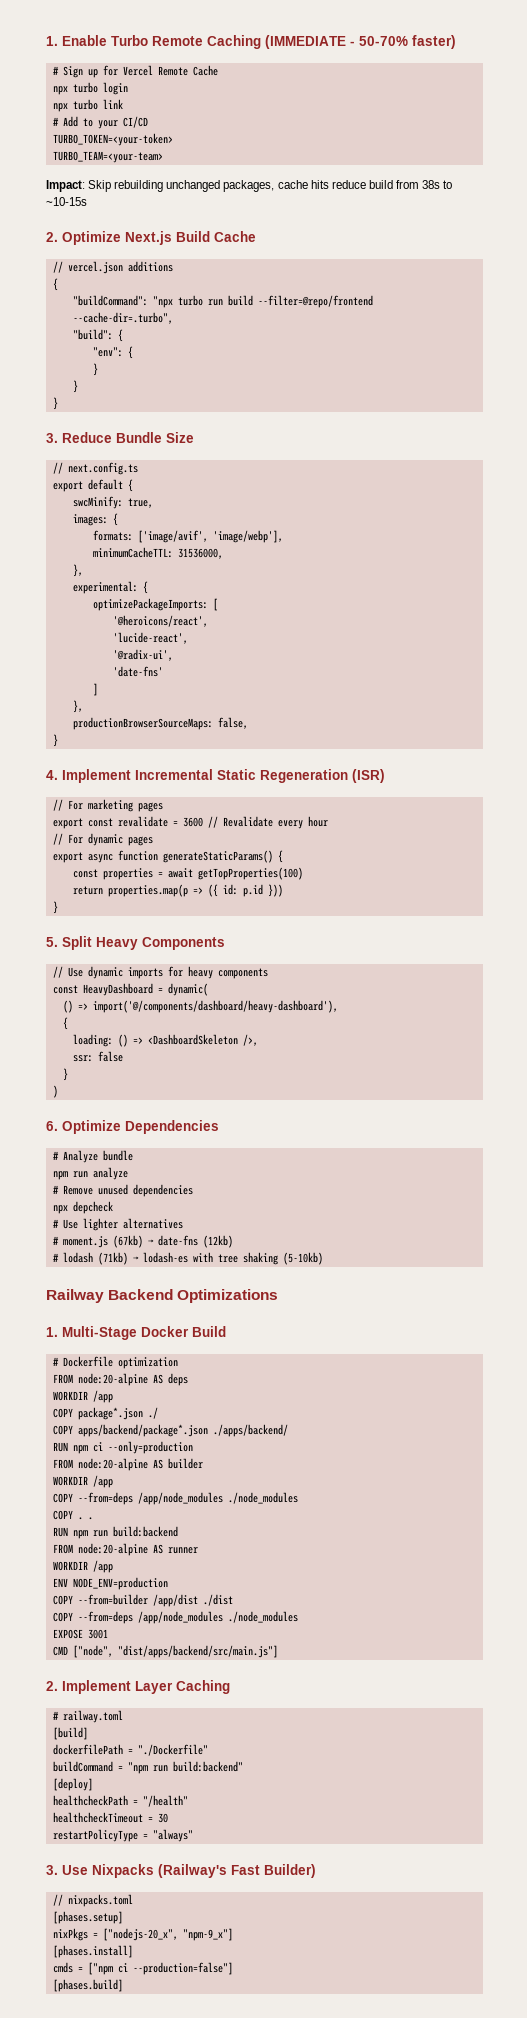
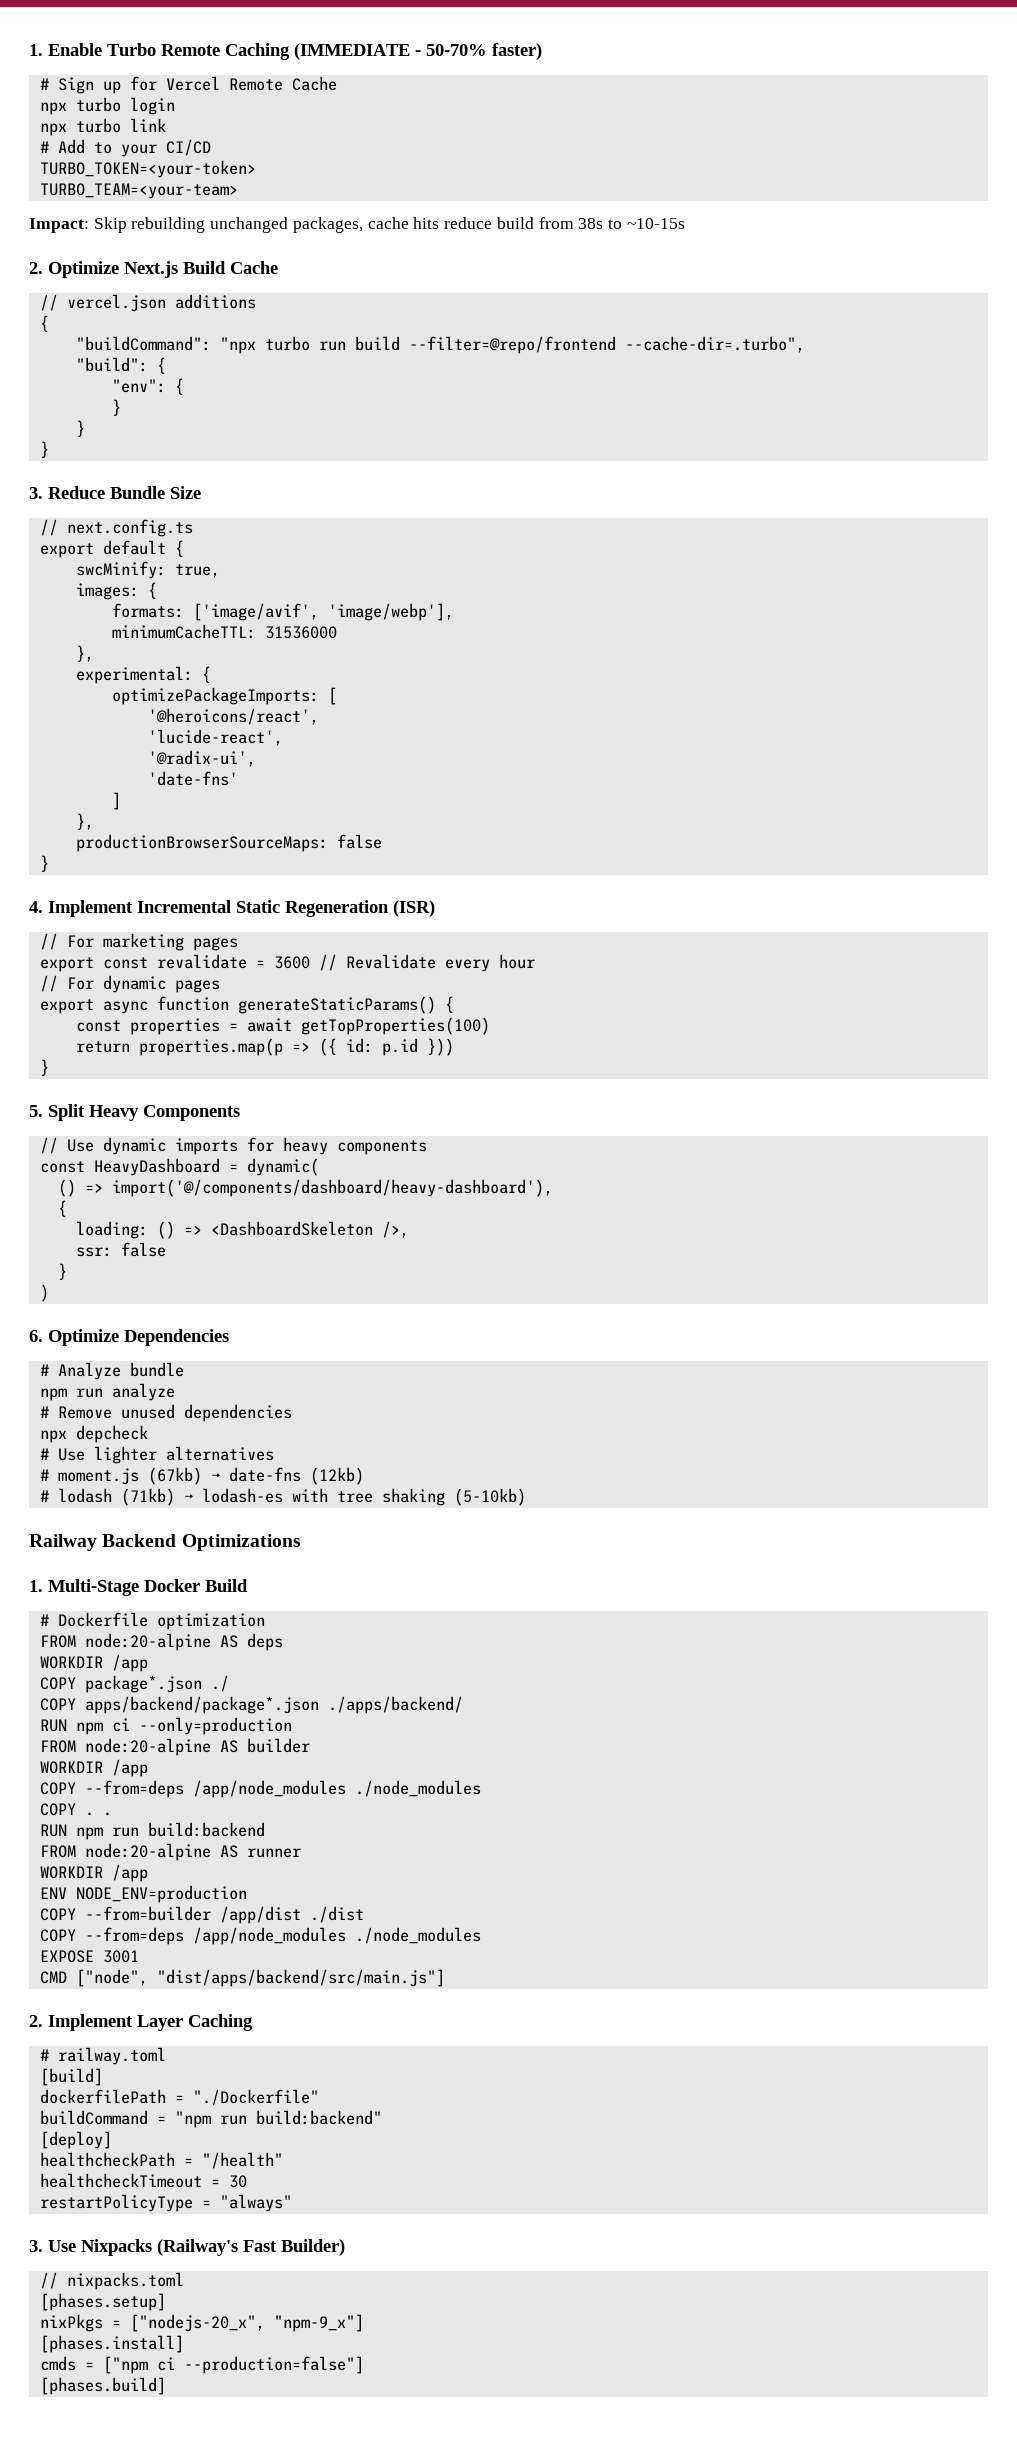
- minimumCacheTTL: 31536000,
+ minimumCacheTTL: 31536000
- productionBrowserSourceMaps: false,
+ productionBrowserSourceMaps: false

